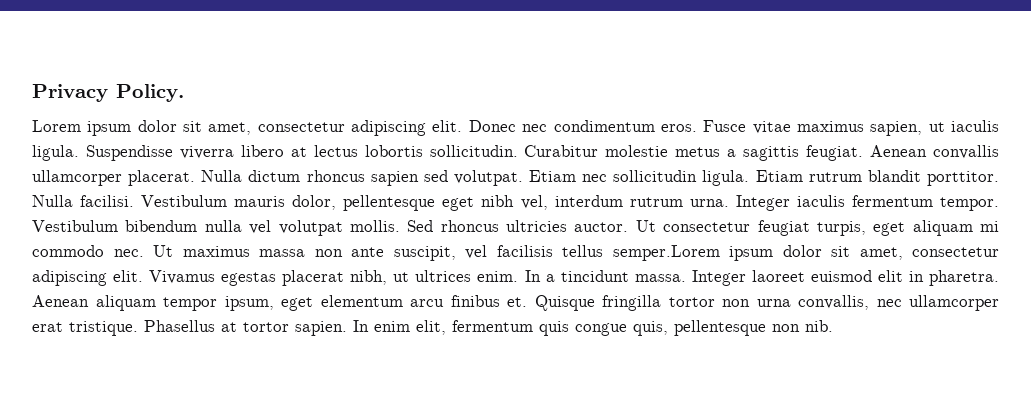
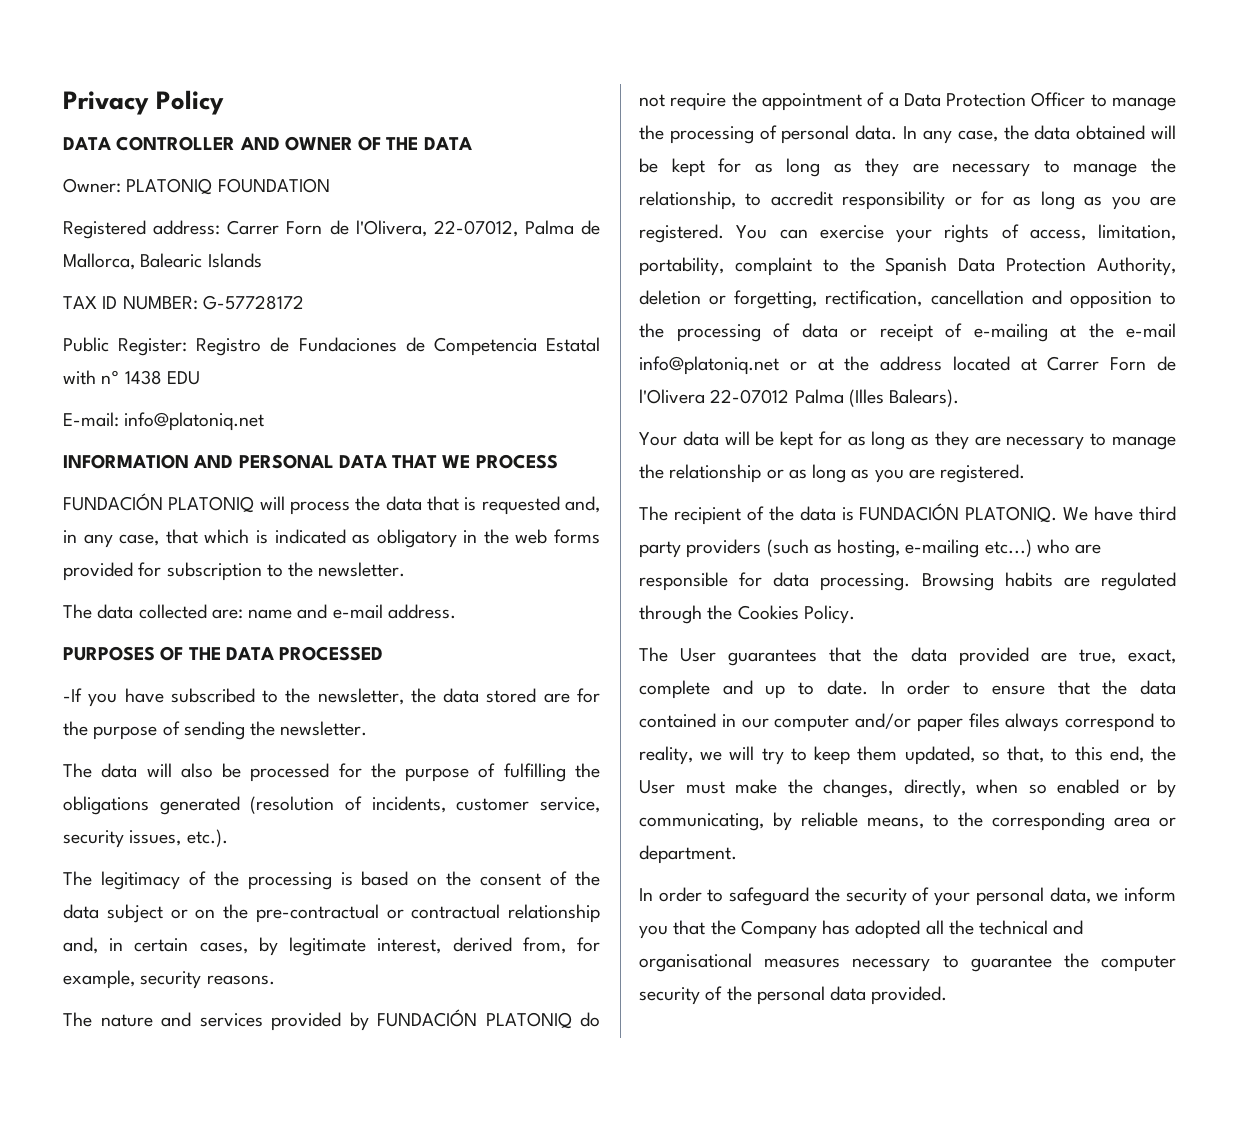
- Privacy Policy.
- Lorem ipsum dolor sit amet, consectetur adipiscing elit. Donec nec condimentum eros. Fusce vitae maximus sapien, ut iaculis ligula. Suspendisse viverra libero at lectus lobortis sollicitudin. Curabitur molestie metus a sagittis feugiat. Aenean convallis ullamcorper placerat. Nulla dictum rhoncus sapien sed volutpat. Etiam nec sollicitudin ligula. Etiam rutrum blandit porttitor. Nulla facilisi. Vestibulum mauris dolor, pellentesque eget nibh vel, interdum rutrum urna. Integer iaculis fermentum tempor. Vestibulum bibendum nulla vel volutpat mollis. Sed rhoncus ultricies auctor. Ut consectetur feugiat turpis, eget aliquam mi commodo nec. Ut maximus massa non ante suscipit, vel facilisis tellus semper.Lorem ipsum dolor sit amet, consectetur adipiscing elit. Vivamus egestas placerat nibh, ut ultrices enim. In a tincidunt massa. Integer laoreet euismod elit in pharetra. Aenean aliquam tempor ipsum, eget elementum arcu finibus et. Quisque fringilla tortor non urna convallis, nec ullamcorper erat tristique. Phasellus at tortor sapien. In enim elit, fermentum quis congue quis, pellentesque non nib.
+ Privacy Policy
+ DATA CONTROLLER AND OWNER OF THE DATA
+ Owner: PLATONIQ FOUNDATION
+ Registered address: Carrer Forn de l'Olivera, 22-07012, Palma de Mallorca, Balearic Islands
+ TAX ID NUMBER: G-57728172
+ Public Register: Registro de Fundaciones de Competencia Estatal with nº 1438 EDU
+ E-mail: info@platoniq.net
+ INFORMATION AND PERSONAL DATA THAT WE PROCESS
+ FUNDACIÓN PLATONIQ will process the data that is requested and, in any case, that which is indicated as obligatory in the web forms provided for subscription to the newsletter.
+ The data collected are: name and e-mail address.
+ PURPOSES OF THE DATA PROCESSED
+ -If you have subscribed to the newsletter, the data stored are for the purpose of sending the newsletter.
+ The data will also be processed for the purpose of fulfilling the obligations generated (resolution of incidents, customer service, security issues, etc.).
+ The legitimacy of the processing is based on the consent of the data subject or on the pre-contractual or contractual relationship and, in certain cases, by legitimate interest, derived from, for example, security reasons.
+ The nature and services provided by FUNDACIÓN PLATONIQ do not require the appointment of a Data Protection Officer to manage the processing of personal data. In any case, the data obtained will be kept for as long as they are necessary to manage the relationship, to accredit responsibility or for as long as you are registered. You can exercise your rights of access, limitation, portability, complaint to the Spanish Data Protection Authority, deletion or forgetting, rectification, cancellation and opposition to the processing of data or receipt of e-mailing at the e-mail info@platoniq.net or at the address located at Carrer Forn de l'Olivera 22-07012 Palma (Illes Balears).
+ Your data will be kept for as long as they are necessary to manage the relationship or as long as you are registered.
+ The recipient of the data is FUNDACIÓN PLATONIQ. We have third party providers (such as hosting, e-mailing etc...) who are responsible for data processing. Browsing habits are regulated through the Cookies Policy.
+ The User guarantees that the data provided are true, exact, complete and up to date. In order to ensure that the data contained in our computer and/or paper files always correspond to reality, we will try to keep them updated, so that, to this end, the User must make the changes, directly, when so enabled or by communicating, by reliable means, to the corresponding area or department.
+ In order to safeguard the security of your personal data, we inform you that the Company has adopted all the technical and organisational measures necessary to guarantee the computer security of the personal data provided.

